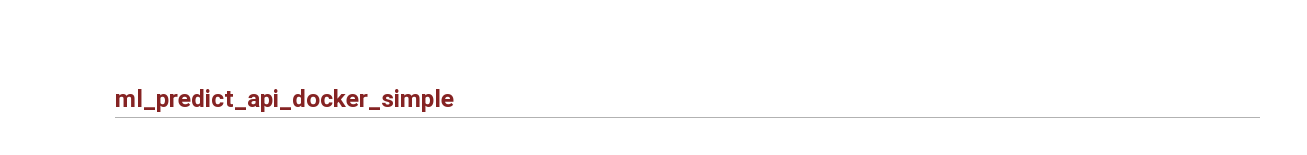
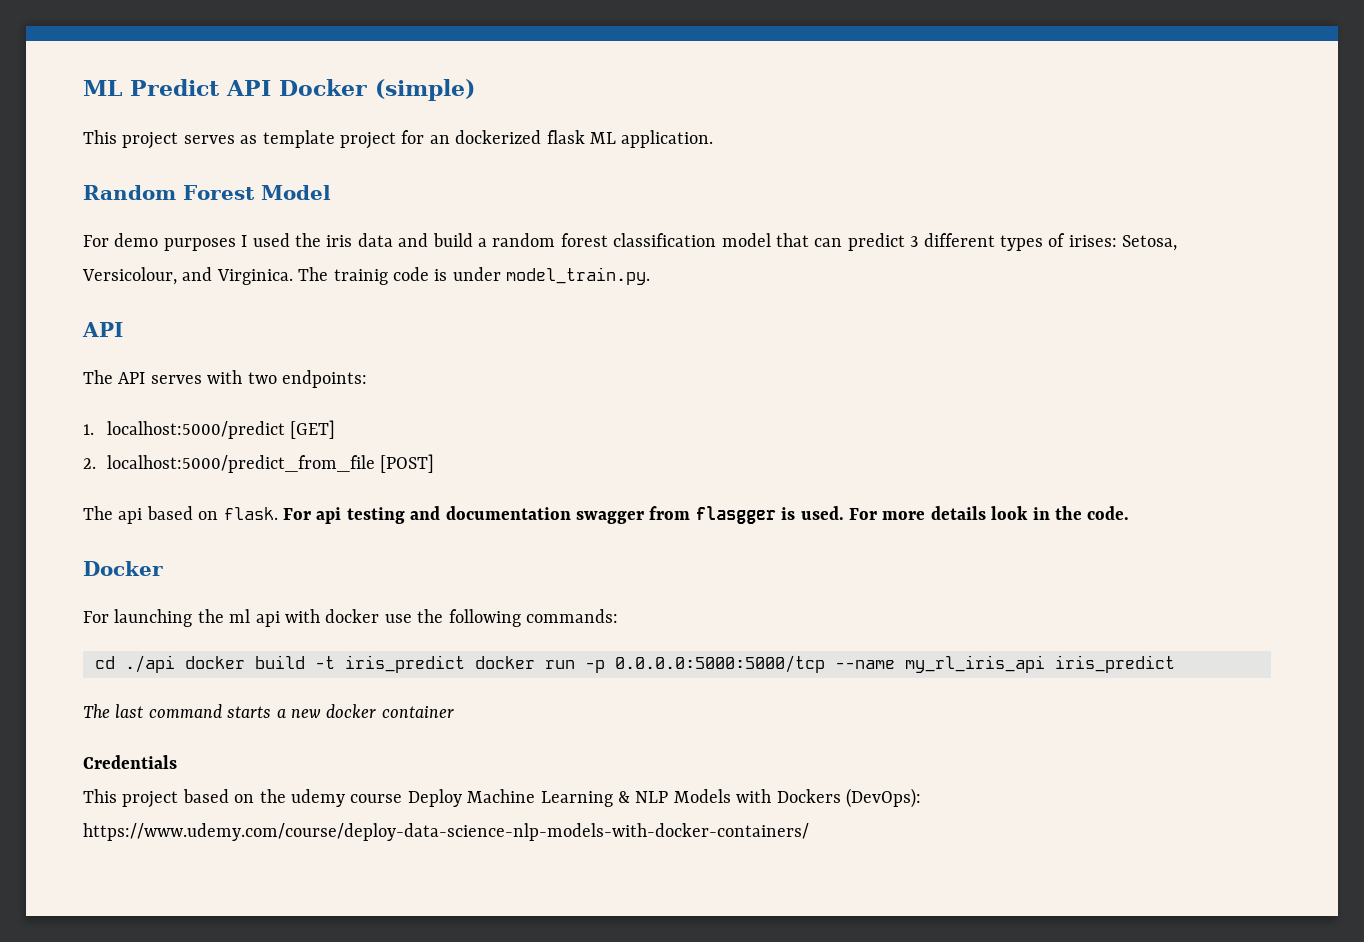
- ml_predict_api_docker_simple
+ ML Predict API Docker (simple)
+ This project serves as template project for an dockerized flask ML application.
+ Random Forest Model
+ For demo purposes I used the iris data and build a random forest classification model that can predict 3 different types of irises: Setosa, Versicolour, and Virginica. The trainig code is under model_train.py.
+ API
+ The API serves with two endpoints:
+ 1. localhost:5000/predict [GET]
+ 2. localhost:5000/predict_from_file [POST]
+ The api based on flask. For api testing and documentation swagger from flasgger is used. For more details look in the code.
+ Docker
+ For launching the ml api with docker use the following commands:
+ cd ./api docker build -t iris_predict docker run -p 0.0.0.0:5000:5000/tcp --name my_rl_iris_api iris_predict
+ The last command starts a new docker container
+ Credentials
+ This project based on the udemy course Deploy Machine Learning & NLP Models with Dockers (DevOps): https://www.udemy.com/course/deploy-data-science-nlp-models-with-docker-containers/

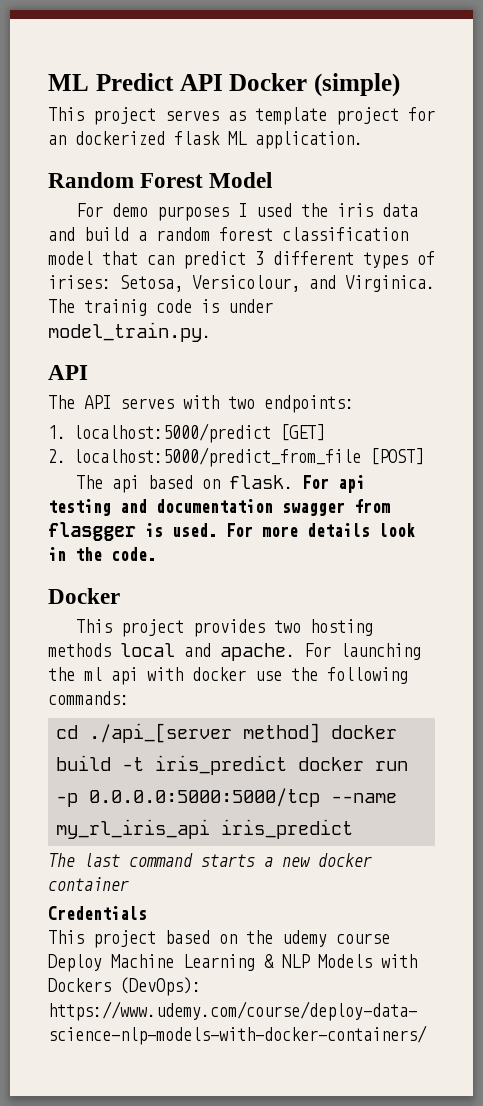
+ This project provides two hosting methods local and apache.
- cd ./api docker build -t iris_predict docker run -p 0.0.0.0:5000:5000/tcp --name my_rl_iris_api iris_predict
+ cd ./api_[server method] docker build -t iris_predict docker run -p 0.0.0.0:5000:5000/tcp --name my_rl_iris_api iris_predict

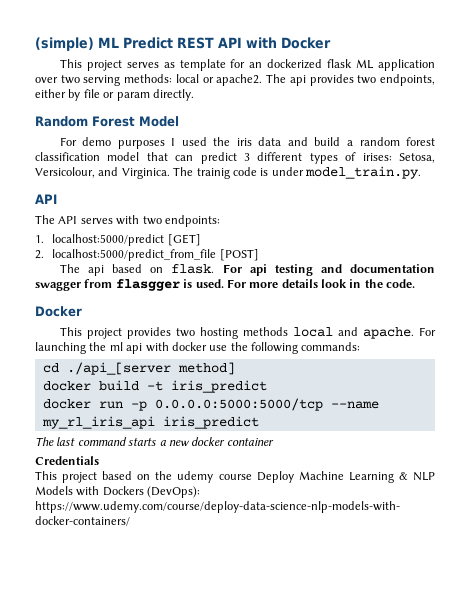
- ML Predict API Docker (simple)
+ (simple) ML Predict REST API with Docker
- This project serves as template project for an dockerized flask ML application.
+ This project serves as template for an dockerized flask ML application over two serving methods: local or apache2. The api provides two endpoints, either by file or param directly.
- cd ./api_[server method] docker build -t iris_predict docker run -p 0.0.0.0:5000:5000/tcp --name my_rl_iris_api iris_predict
+ cd ./api_[server method]
+ docker build -t iris_predict
+ docker run -p 0.0.0.0:5000:5000/tcp --name my_rl_iris_api iris_predict

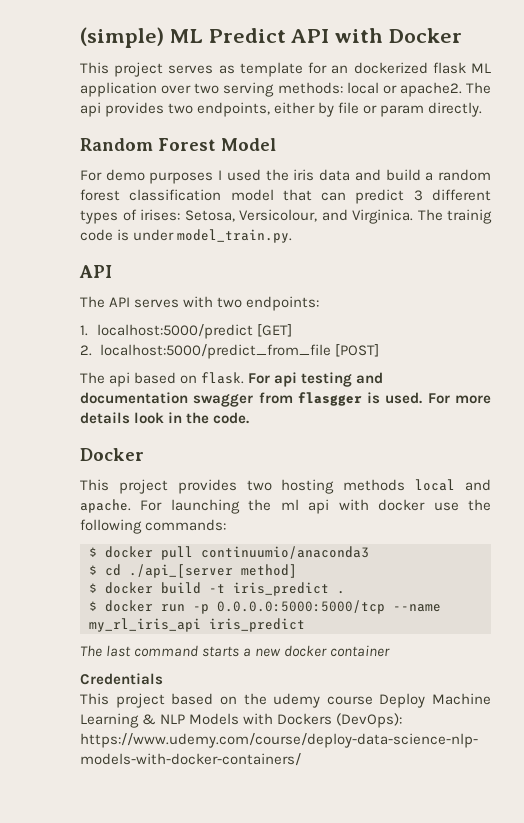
- (simple) ML Predict REST API with Docker
+ (simple) ML Predict API with Docker
- cd ./api_[server method]
+ $ docker pull continuumio/anaconda3
+ $ cd ./api_[server method]
- docker build -t iris_predict
- docker run -p 0.0.0.0:5000:5000/tcp --name my_rl_iris_api iris_predict
+ $ docker build -t iris_predict .
+ $ docker run -p 0.0.0.0:5000:5000/tcp --name my_rl_iris_api iris_predict

